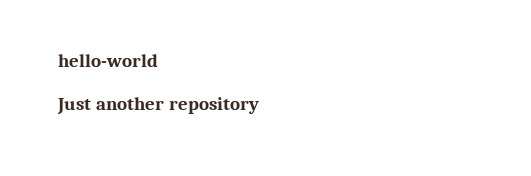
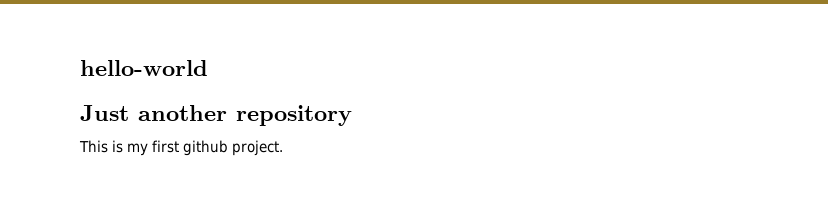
+ This is my first github project.

